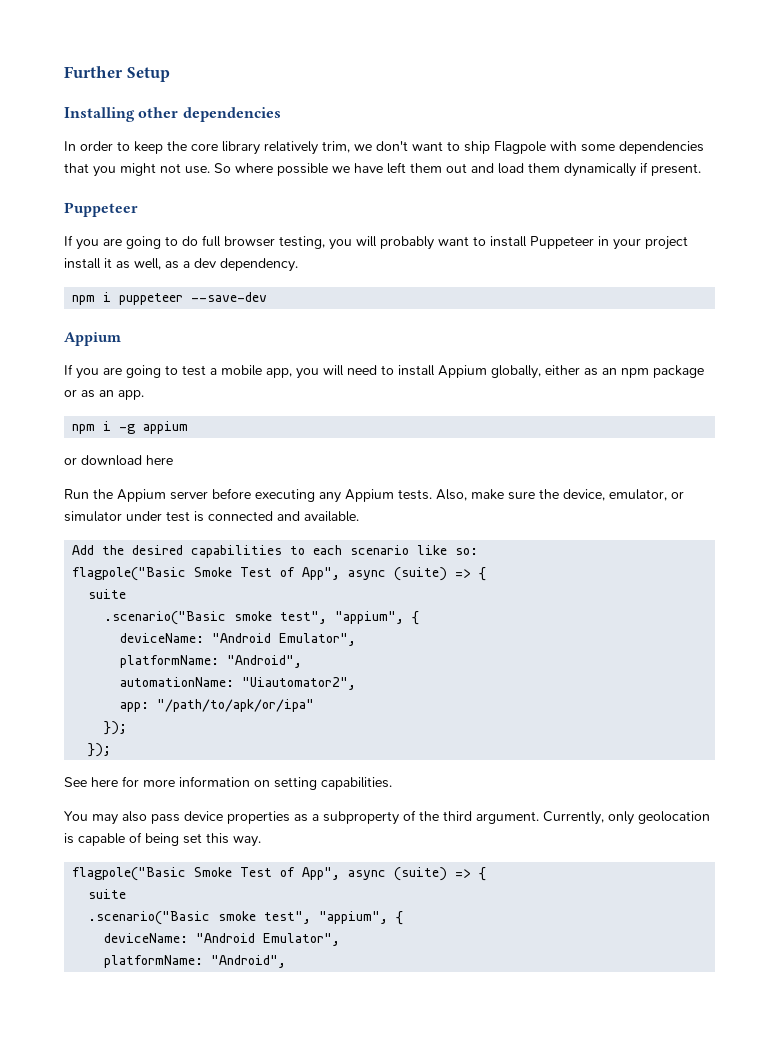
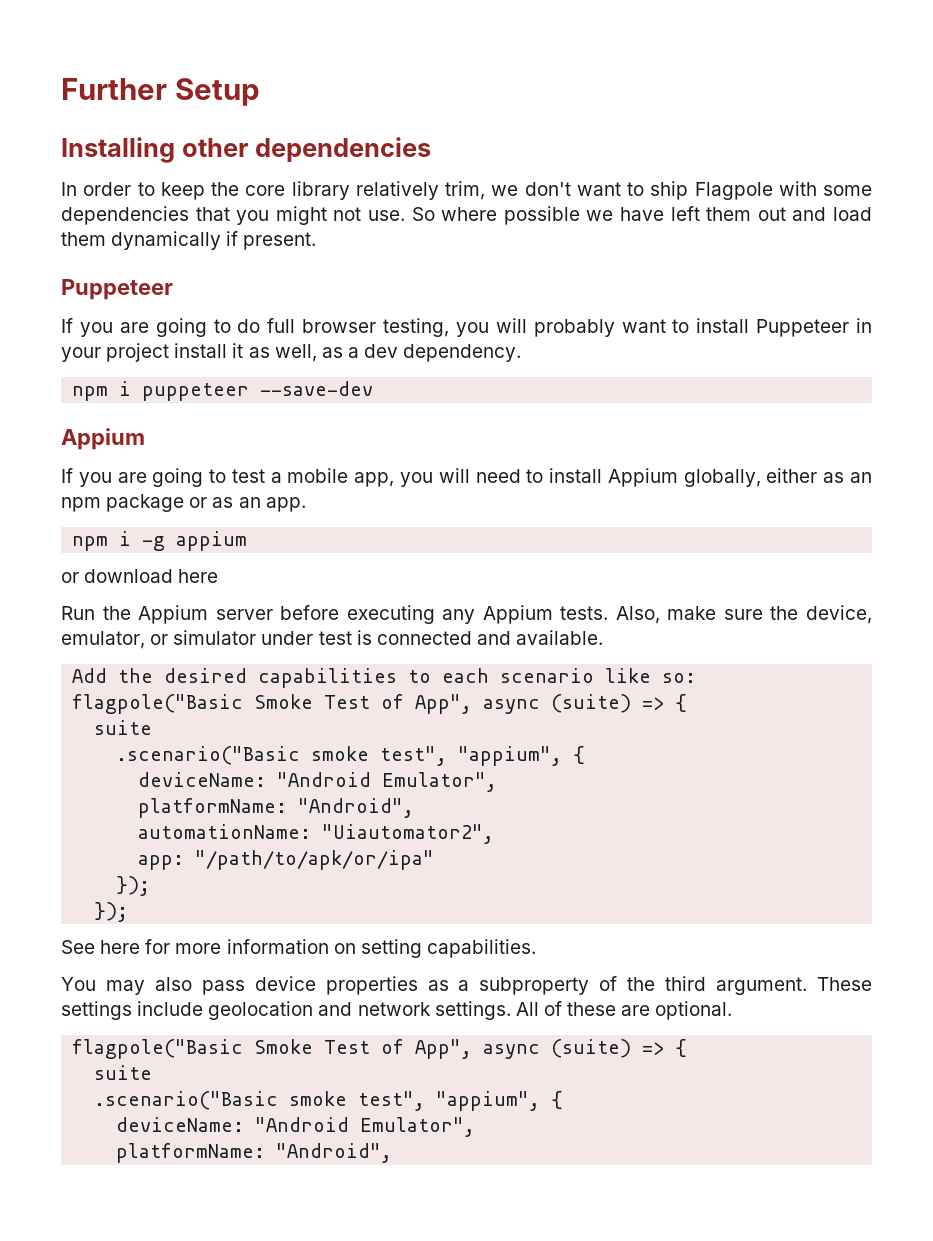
- Currently, only geolocation is capable of being set this way.
+ These settings include geolocation and network settings. All of these are optional.

